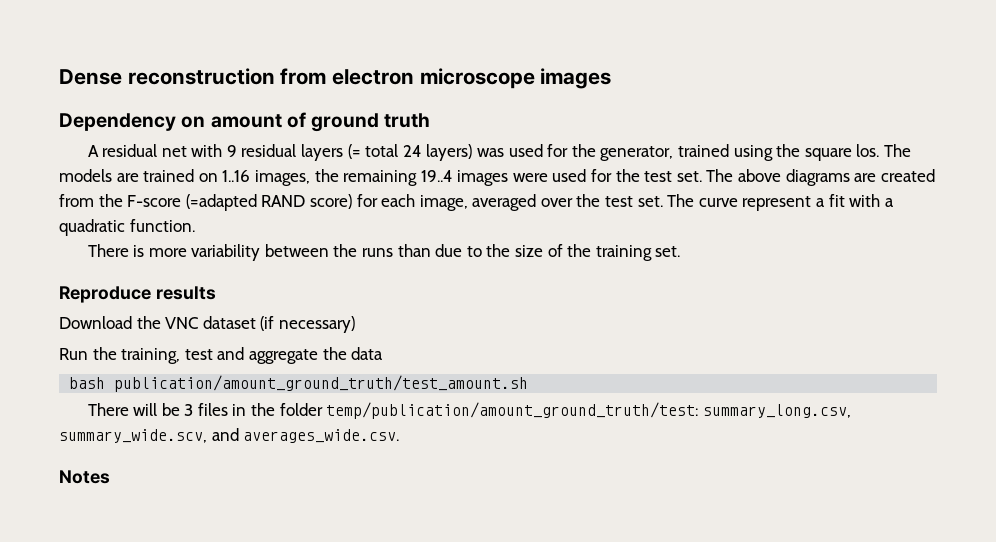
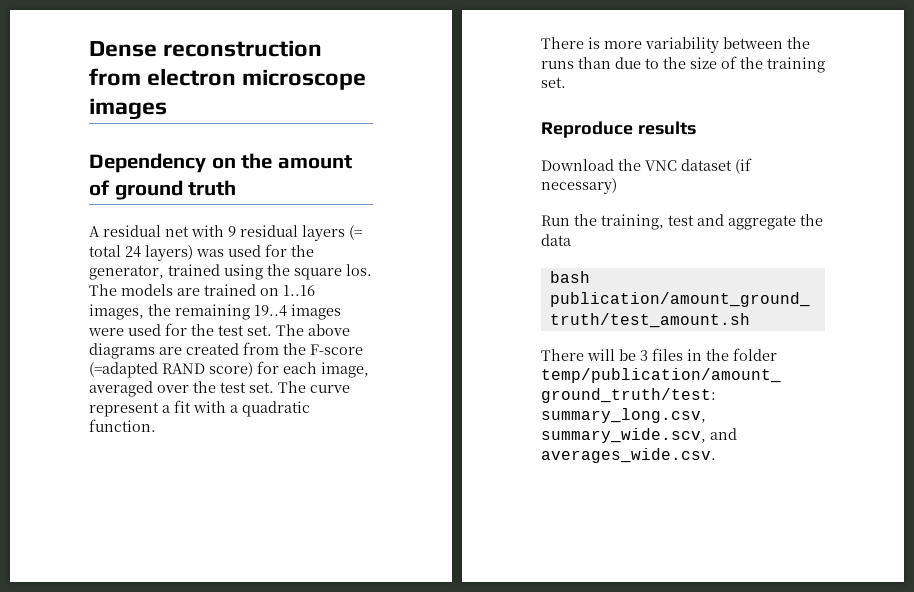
- Dependency on amount of ground truth
+ Dependency on the amount of ground truth
- Notes

